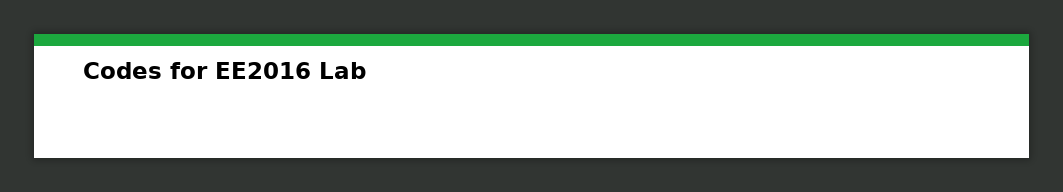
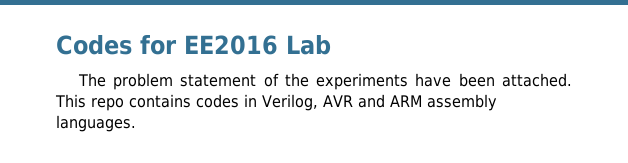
+ The problem statement of the experiments have been attached. This repo contains codes in Verilog, AVR and ARM assembly languages.

